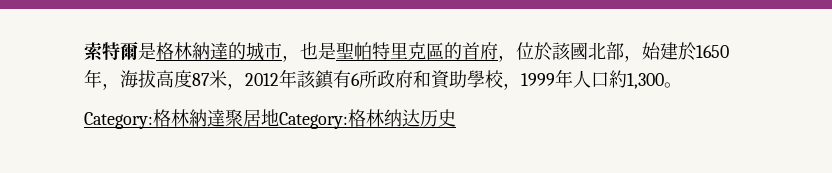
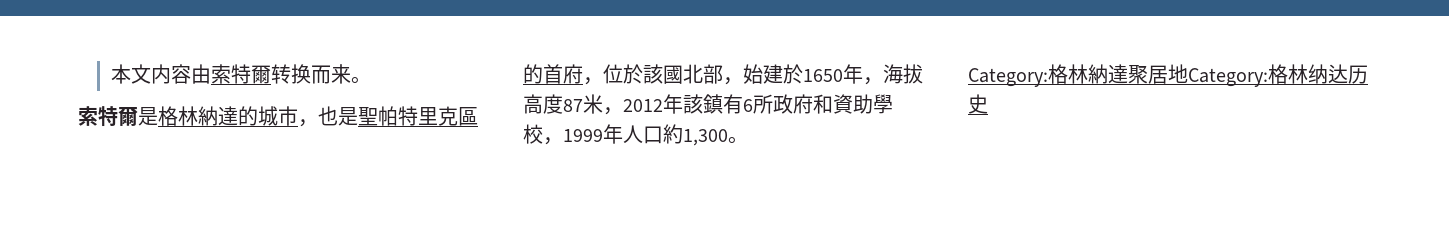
+ 本文内容由索特爾转换而来。

